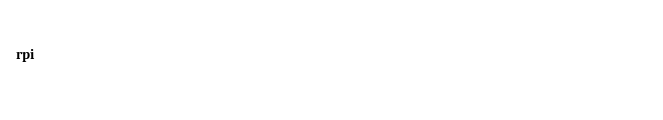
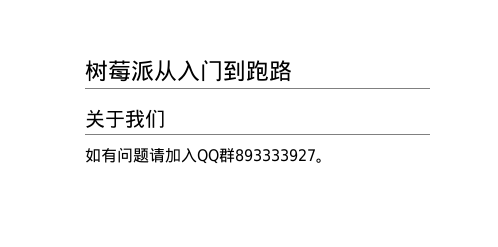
- rpi
+ 树莓派从入门到跑路
+ 关于我们
+ 如有问题请加入QQ群893333927。

